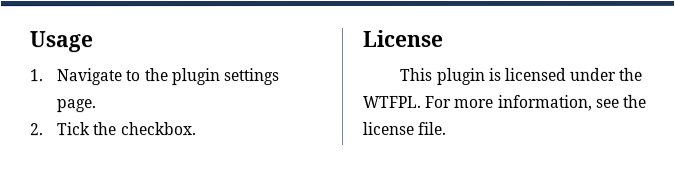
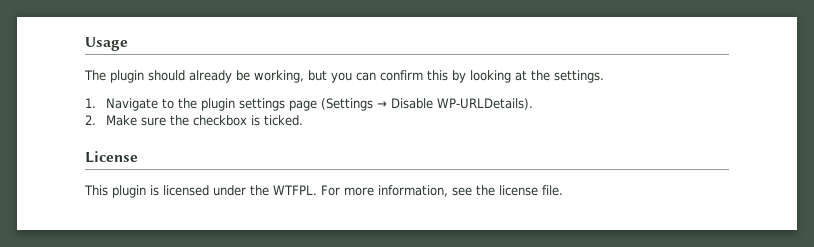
+ The plugin should already be working, but you can confirm this by looking at the settings.
- 1. Navigate to the plugin settings page.
- 2. Tick the checkbox.
+ 1. Navigate to the plugin settings page (Settings → Disable WP-URLDetails).
+ 2. Make sure the checkbox is ticked.

